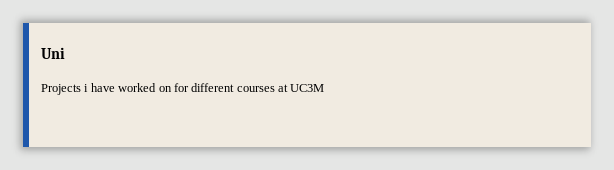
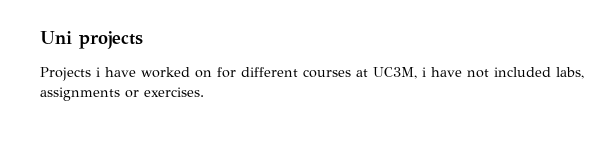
- Uni
+ Uni projects
- Projects i have worked on for different courses at UC3M
+ Projects i have worked on for different courses at UC3M, i have not included labs, assignments or exercises.

